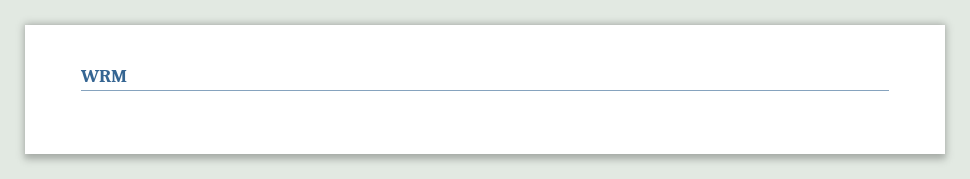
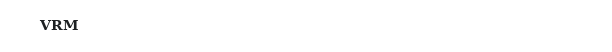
- WRM
+ VRM

